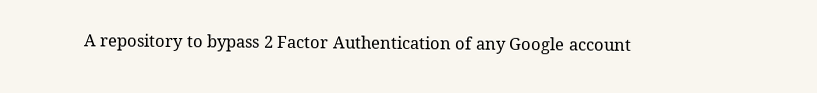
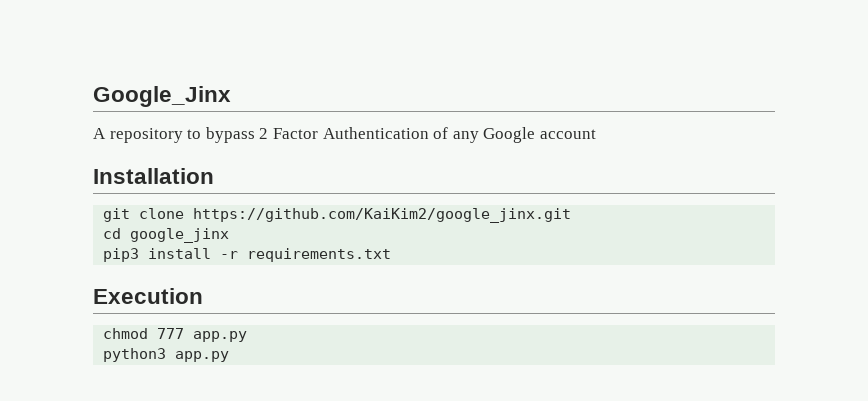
+ Google_Jinx
+ Installation
+ git clone https://github.com/KaiKim2/google_jinx.git
+ cd google_jinx
+ pip3 install -r requirements.txt
+ Execution
+ chmod 777 app.py
+ python3 app.py

